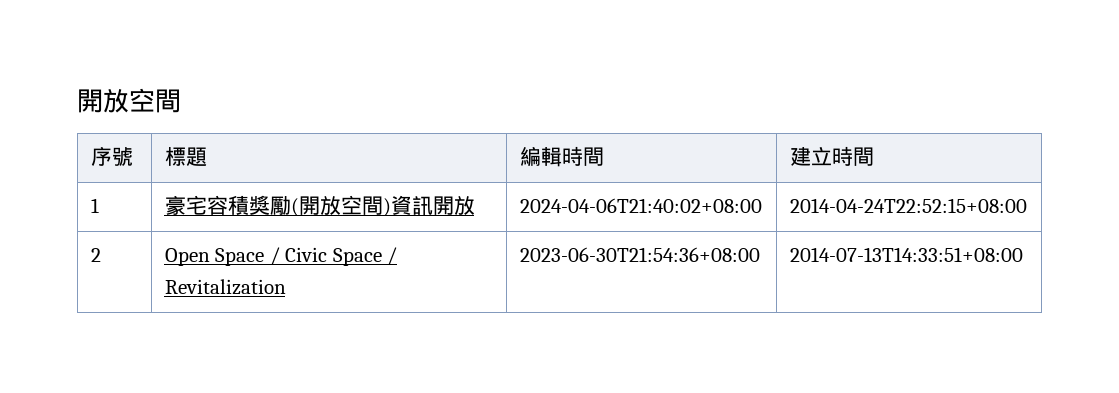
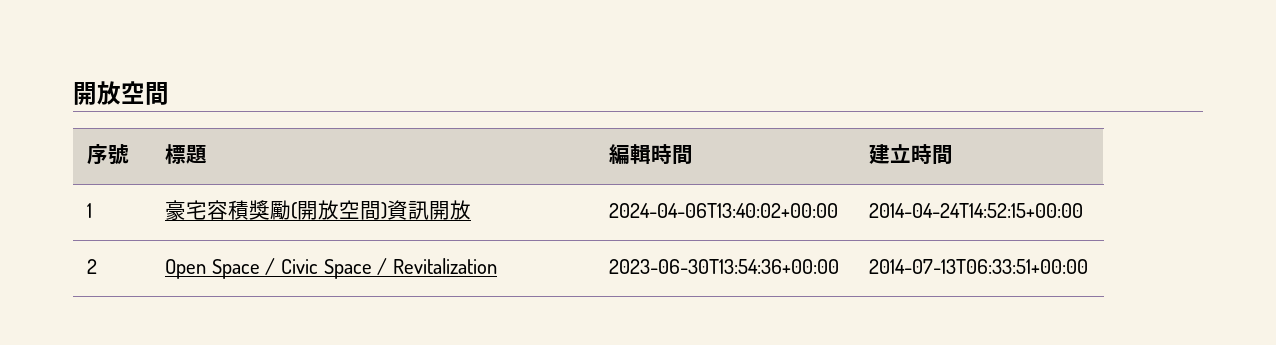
- 1 | 豪宅容積獎勵(開放空間)資訊開放 | 2024-04-06T21:40:02+08:00 | 2014-04-24T22:52:15+08:00
+ 1 | 豪宅容積獎勵(開放空間)資訊開放 | 2024-04-06T13:40:02+00:00 | 2014-04-24T14:52:15+00:00
- 2 | Open Space / Civic Space / Revitalization | 2023-06-30T21:54:36+08:00 | 2014-07-13T14:33:51+08:00
+ 2 | Open Space / Civic Space / Revitalization | 2023-06-30T13:54:36+00:00 | 2014-07-13T06:33:51+00:00

